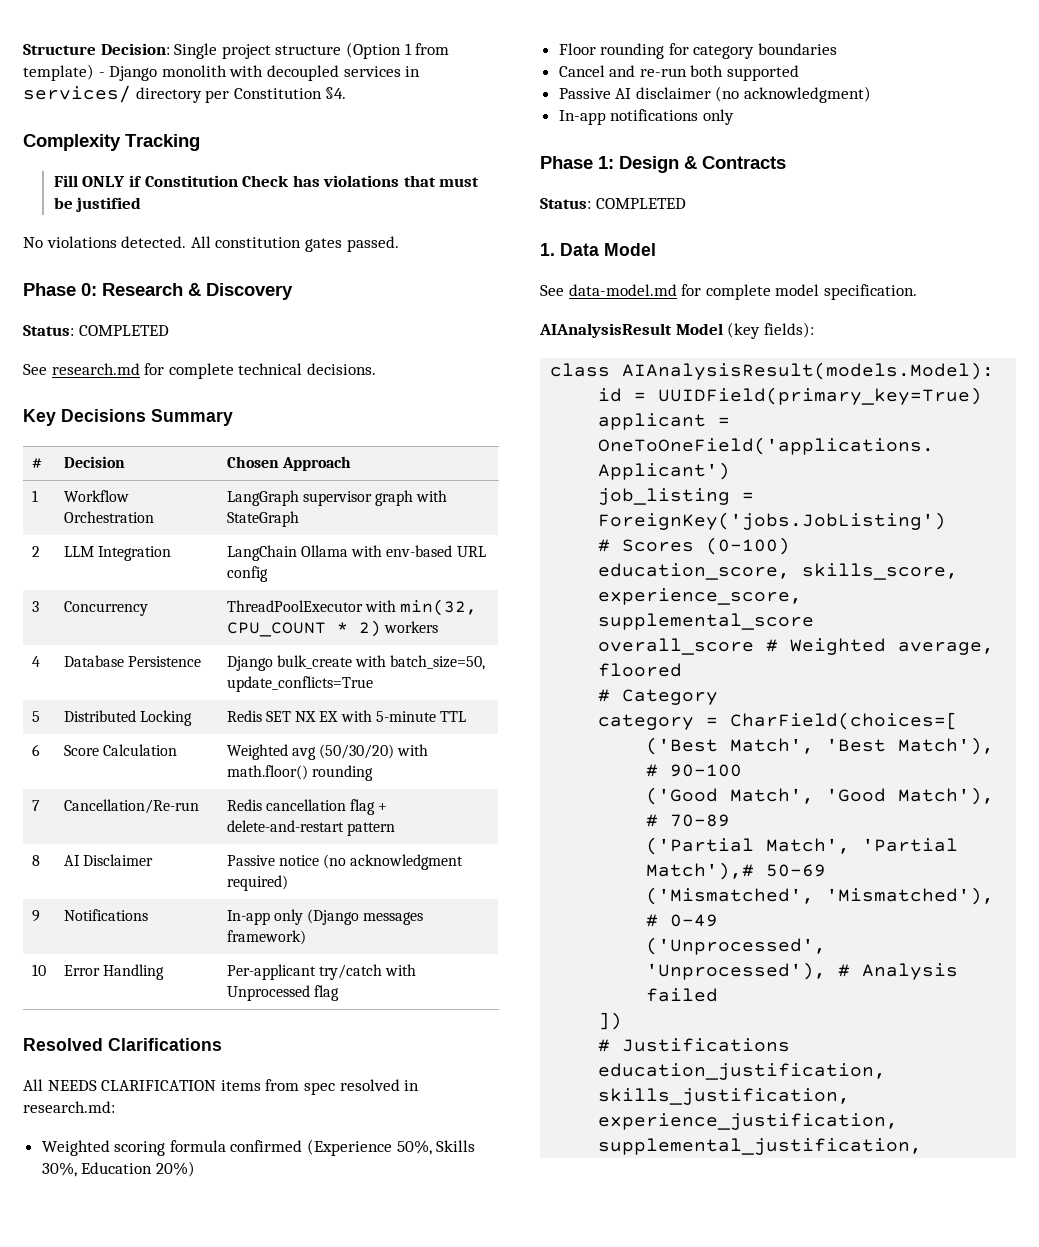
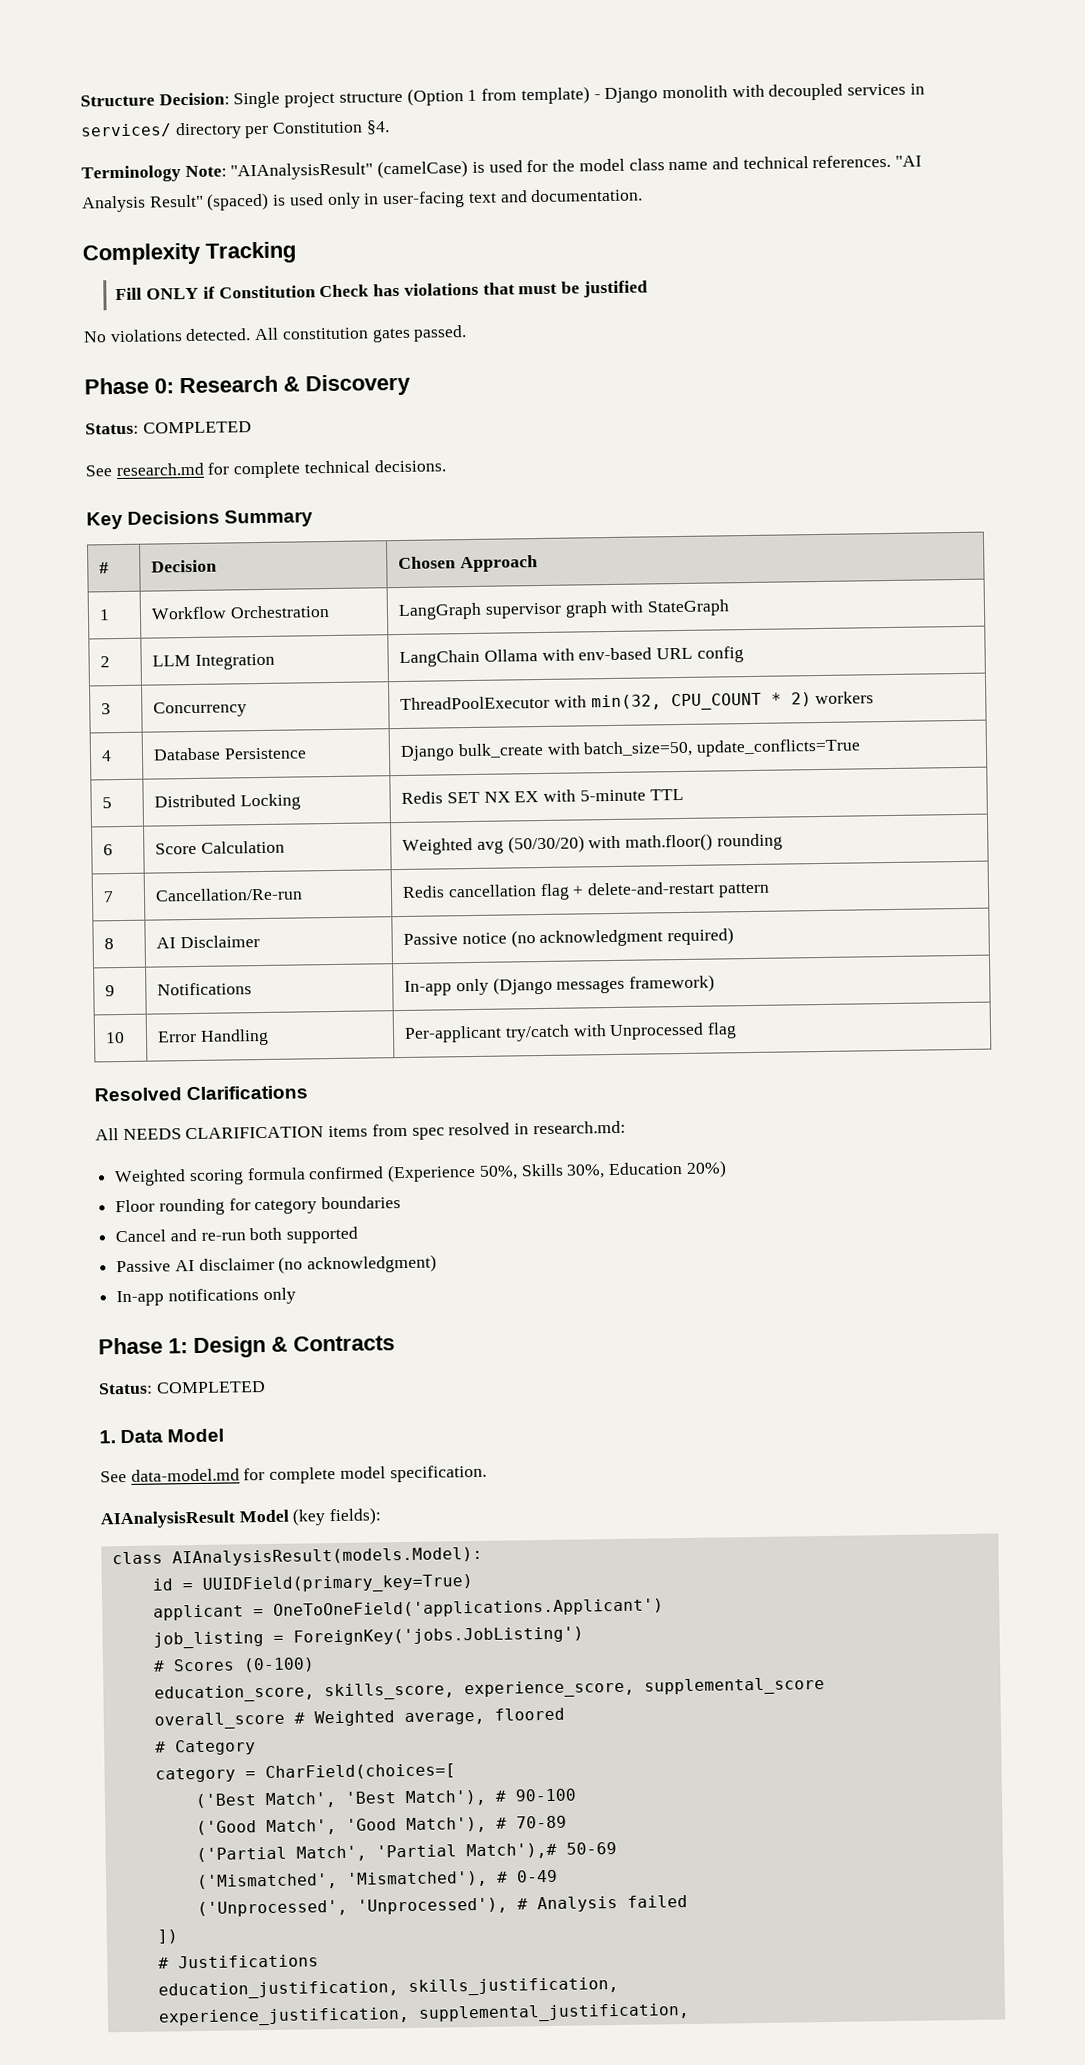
+ Terminology Note: "AIAnalysisResult" (camelCase) is used for the model class name and technical references. "AI Analysis Result" (spaced) is used only in user-facing text and documentation.

